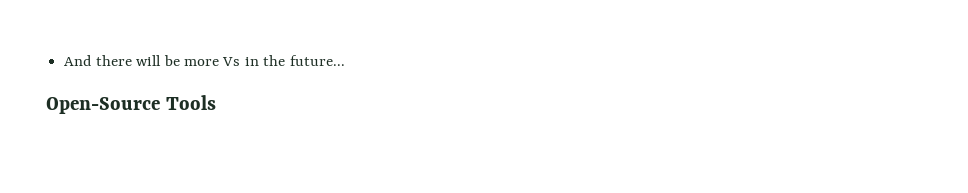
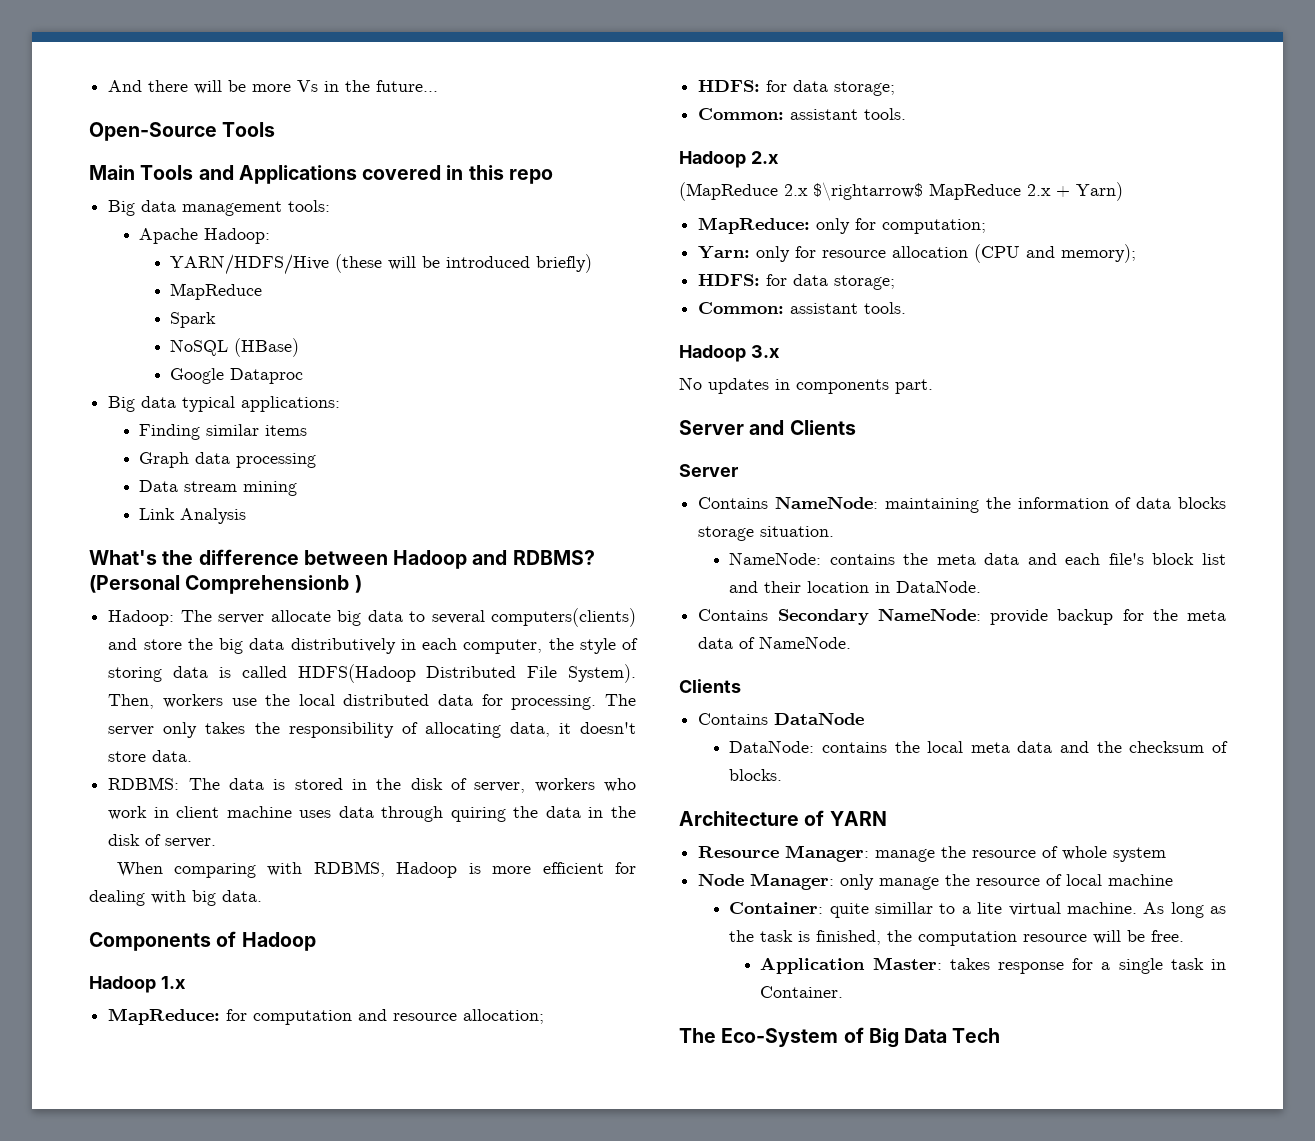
+ Main Tools and Applications covered in this repo
+ Big data management tools:
+ Apache Hadoop:
+ YARN/HDFS/Hive (these will be introduced briefly)
+ MapReduce
+ Spark
+ NoSQL (HBase)
+ Google Dataproc
+ Big data typical applications:
+ Finding similar items
+ Graph data processing
+ Data stream mining
+ Link Analysis
+ What's the difference between Hadoop and RDBMS? (Personal Comprehensionb )
+ Hadoop: The server allocate big data to several computers(clients) and store the big data distributively in each computer, the style of storing data is called HDFS(Hadoop Distributed File System). Then, workers use the local distributed data for processing. The server only takes the responsibility of allocating data, it doesn't store data.
+ RDBMS: The data is stored in the disk of server, workers who work in client machine uses data through quiring the data in the disk of server.
+ When comparing with RDBMS, Hadoop is more efficient for dealing with big data.
+ Components of Hadoop
+ Hadoop 1.x
+ MapReduce: for computation and resource allocation;
+ HDFS: for data storage;
+ Common: assistant tools.
+ Hadoop 2.x
+ (MapReduce 2.x $\rightarrow$ MapReduce 2.x + Yarn)
+ MapReduce: only for computation;
+ Yarn: only for resource allocation (CPU and memory);
+ HDFS: for data storage;
+ Common: assistant tools.
+ Hadoop 3.x
+ No updates in components part.
+ Server and Clients
+ Server
+ Contains NameNode: maintaining the information of data blocks storage situation.
+ NameNode: contains the meta data and each file's block list and their location in DataNode.
+ Contains Secondary NameNode: provide backup for the meta data of NameNode.
+ Clients
+ Contains DataNode
+ DataNode: contains the local meta data and the checksum of blocks.
+ Architecture of YARN
+ Resource Manager: manage the resource of whole system
+ Node Manager: only manage the resource of local machine
+ Container: quite simillar to a lite virtual machine. As long as the task is finished, the computation resource will be free.
+ Application Master: takes response for a single task in Container.
+ The Eco-System of Big Data Tech

